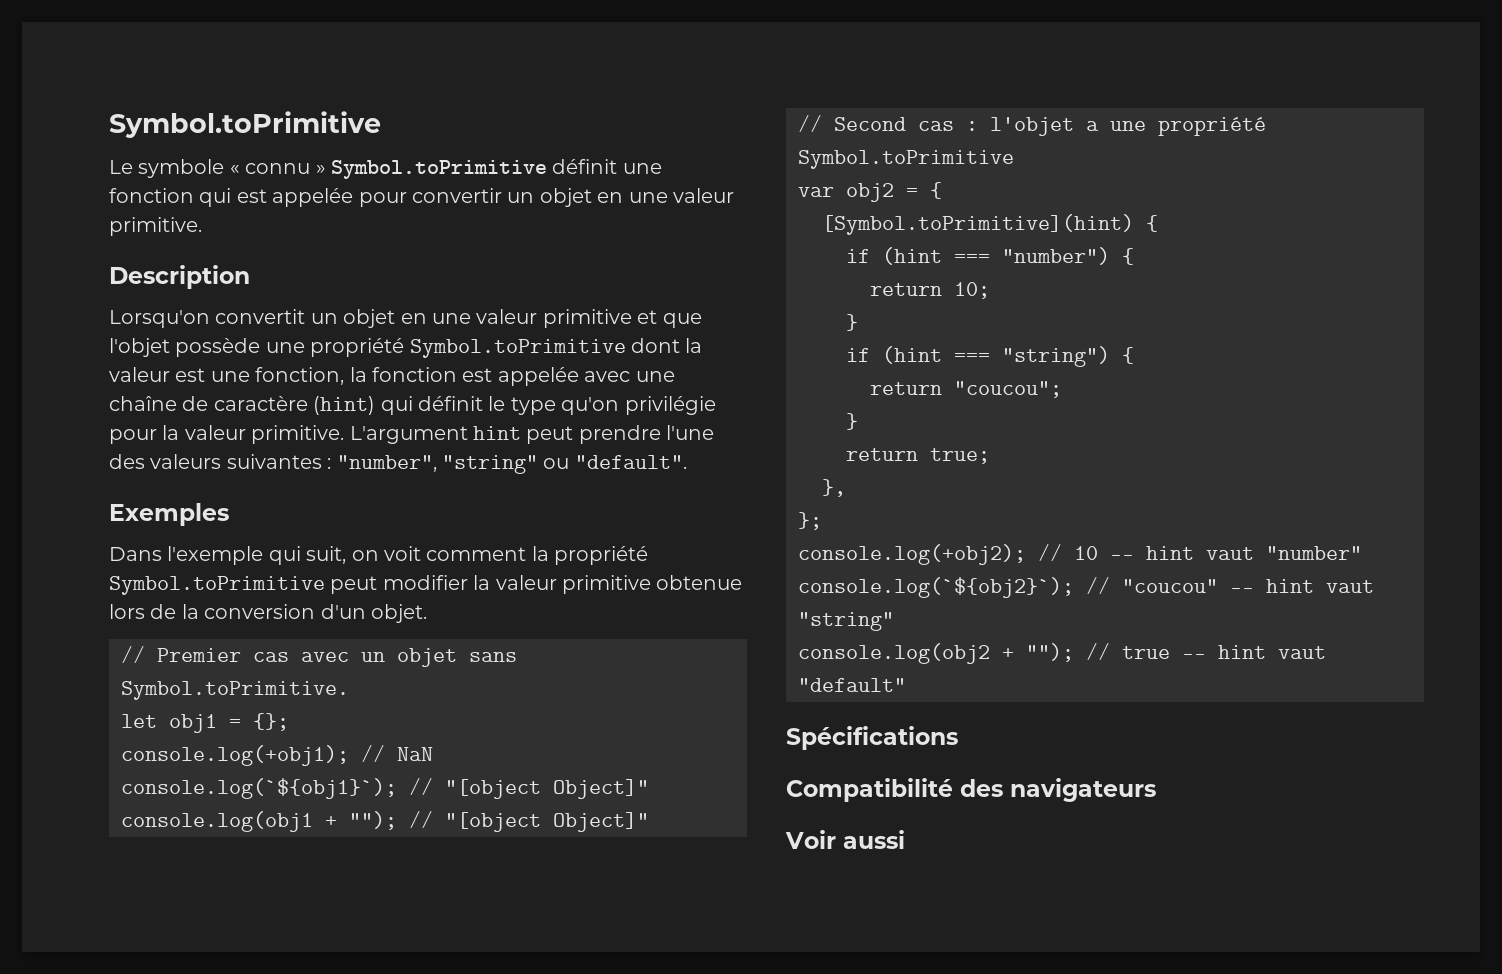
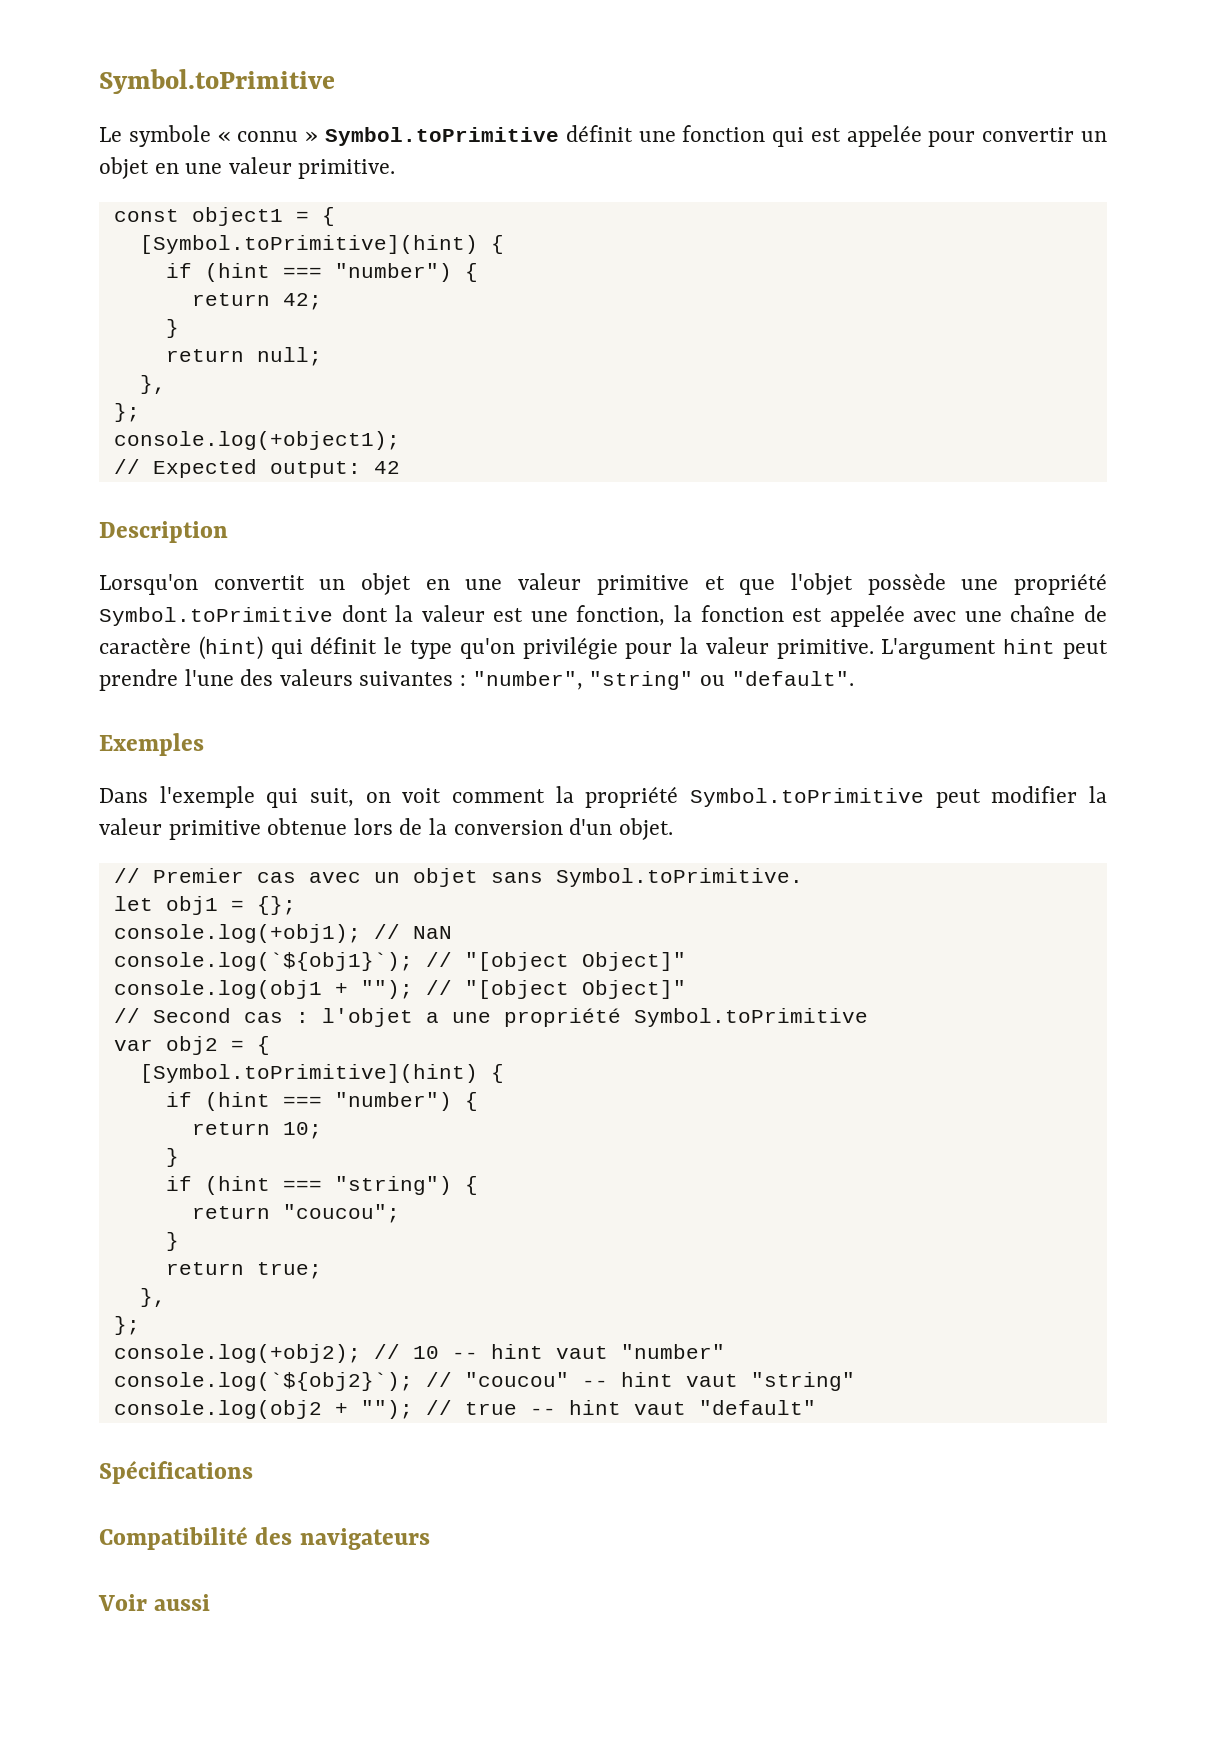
+ const object1 = {
+ [Symbol.toPrimitive](hint) {
+ if (hint === "number") {
+ return 42;
+ }
+ return null;
+ },
+ };
+ console.log(+object1);
+ // Expected output: 42

